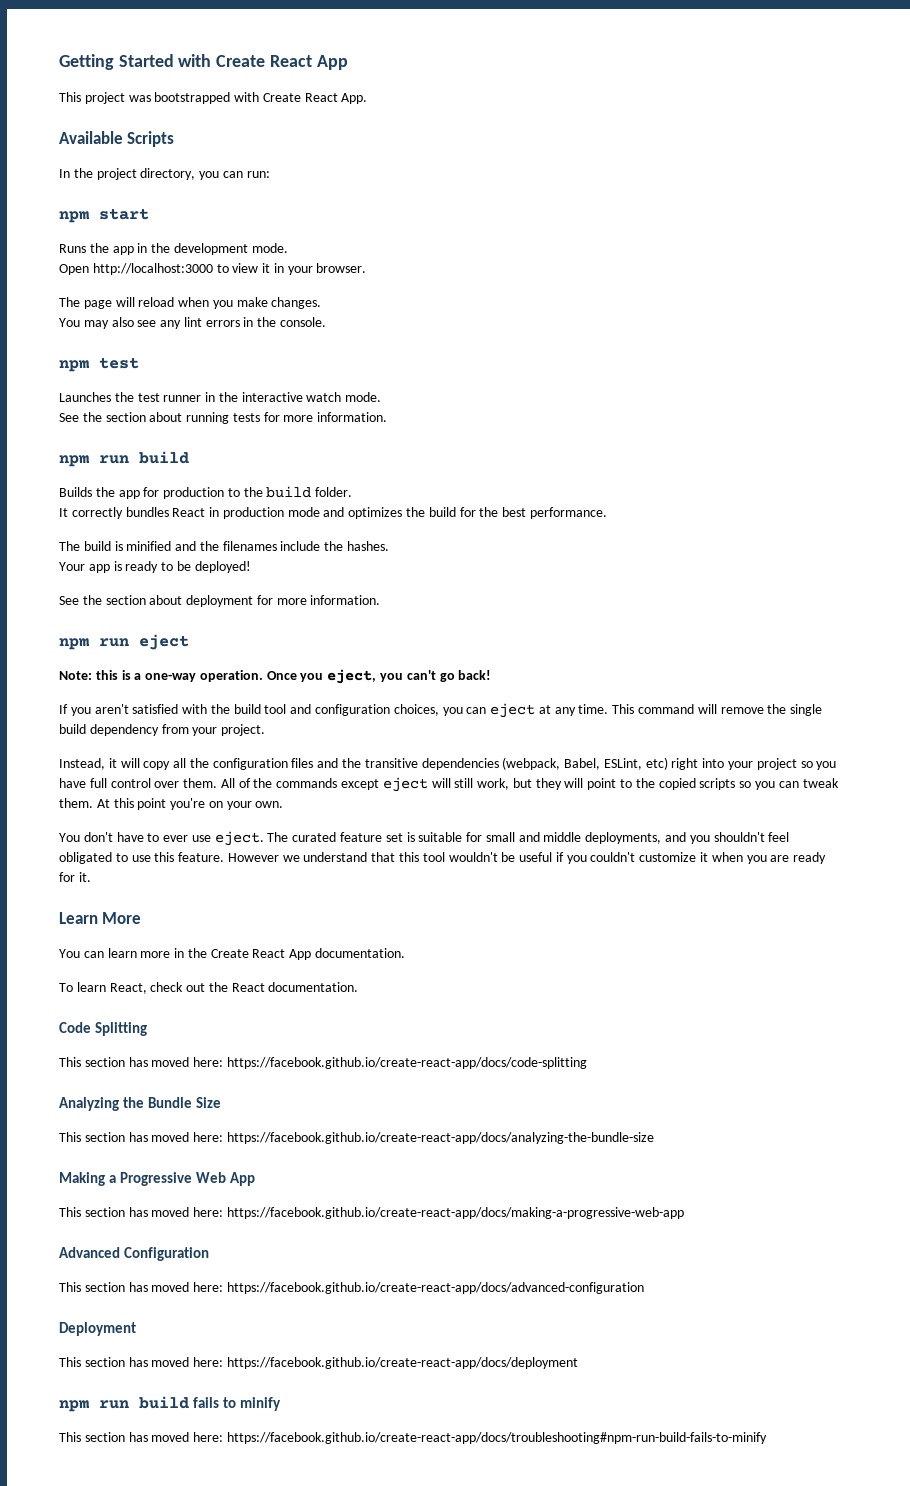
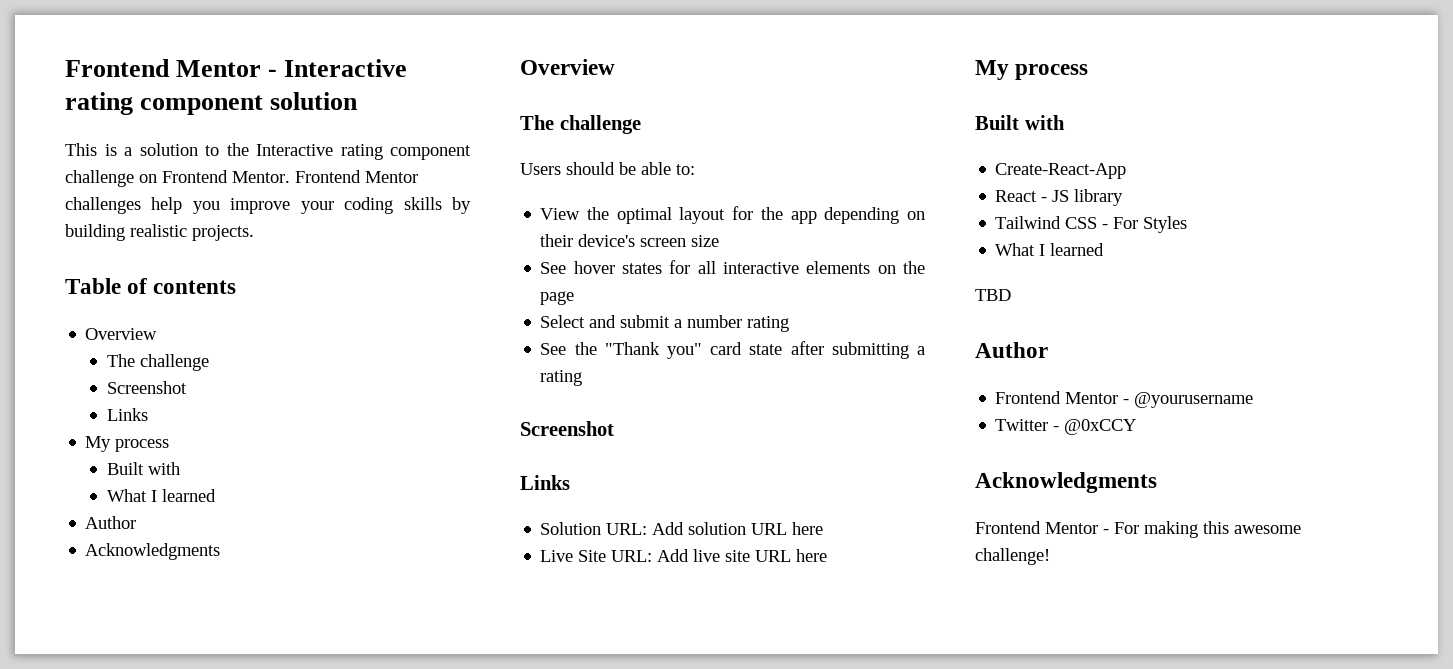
- Getting Started with Create React App
- This project was bootstrapped with Create React App.
- Available Scripts
- In the project directory, you can run:
- npm start
- Runs the app in the development mode.
- Open http://localhost:3000 to view it in your browser.
- The page will reload when you make changes.
- You may also see any lint errors in the console.
- npm test
- Launches the test runner in the interactive watch mode.
- See the section about running tests for more information.
- npm run build
- Builds the app for production to the build folder.
- It correctly bundles React in production mode and optimizes the build for the best performance.
- The build is minified and the filenames include the hashes.
- Your app is ready to be deployed!
- See the section about deployment for more information.
- npm run eject
- Note: this is a one-way operation. Once you eject, you can't go back!
- If you aren't satisfied with the build tool and configuration choices, you can eject at any time. This command will remove the single build dependency from your project.
- Instead, it will copy all the configuration files and the transitive dependencies (webpack, Babel, ESLint, etc) right into your project so you have full control over them. All of the commands except eject will still work, but they will point to the copied scripts so you can tweak them. At this point you're on your own.
- You don't have to ever use eject. The curated feature set is suitable for small and middle deployments, and you shouldn't feel obligated to use this feature. However we understand that this tool wouldn't be useful if you couldn't customize it when you are ready for it.
- Learn More
- You can learn more in the Create React App documentation.
- To learn React, check out the React documentation.
- Code Splitting
- This section has moved here: https://facebook.github.io/create-react-app/docs/code-splitting
- Analyzing the Bundle Size
- This section has moved here: https://facebook.github.io/create-react-app/docs/analyzing-the-bundle-size
- Making a Progressive Web App
- This section has moved here: https://facebook.github.io/create-react-app/docs/making-a-progressive-web-app
- Advanced Configuration
- This section has moved here: https://facebook.github.io/create-react-app/docs/advanced-configuration
- Deployment
- This section has moved here: https://facebook.github.io/create-react-app/docs/deployment
- npm run build fails to minify
- This section has moved here: https://facebook.github.io/create-react-app/docs/troubleshooting#npm-run-build-fails-to-minify
+ Frontend Mentor - Interactive rating component solution
+ This is a solution to the Interactive rating component challenge on Frontend Mentor. Frontend Mentor challenges help you improve your coding skills by building realistic projects.
+ Table of contents
+ Overview
+ The challenge
+ Screenshot
+ Links
+ My process
+ Built with
+ What I learned
+ Author
+ Acknowledgments
+ Overview
+ The challenge
+ Users should be able to:
+ View the optimal layout for the app depending on their device's screen size
+ See hover states for all interactive elements on the page
+ Select and submit a number rating
+ See the "Thank you" card state after submitting a rating
+ Screenshot
+ Links
+ Solution URL: Add solution URL here
+ Live Site URL: Add live site URL here
+ My process
+ Built with
+ Create-React-App
+ React - JS library
+ Tailwind CSS - For Styles
+ What I learned
+ TBD
+ Author
+ Frontend Mentor - @yourusername
+ Twitter - @0xCCY
+ Acknowledgments
+ Frontend Mentor - For making this awesome challenge!

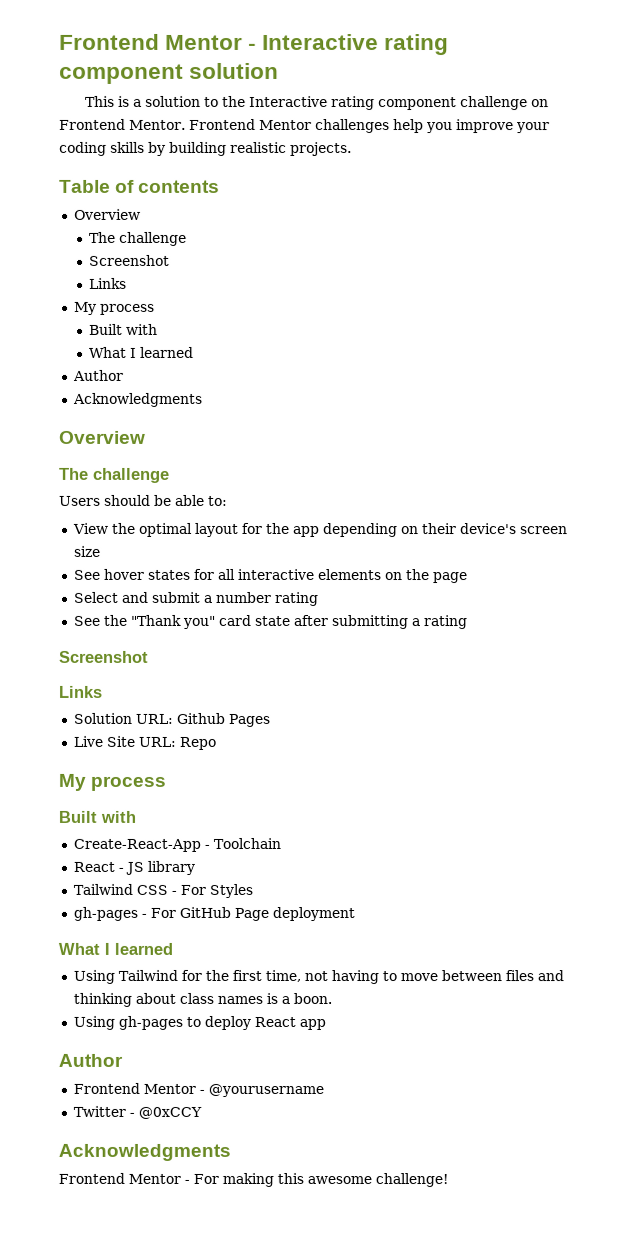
- Solution URL: Add solution URL here
+ Solution URL: Github Pages
- Live Site URL: Add live site URL here
+ Live Site URL: Repo
- Create-React-App
+ Create-React-App - Toolchain
  Tailwind CSS - For Styles
+ gh-pages - For GitHub Page deployment
  What I learned
- TBD
+ Using Tailwind for the first time, not having to move between files and thinking about class names is a boon.
+ Using gh-pages to deploy React app

